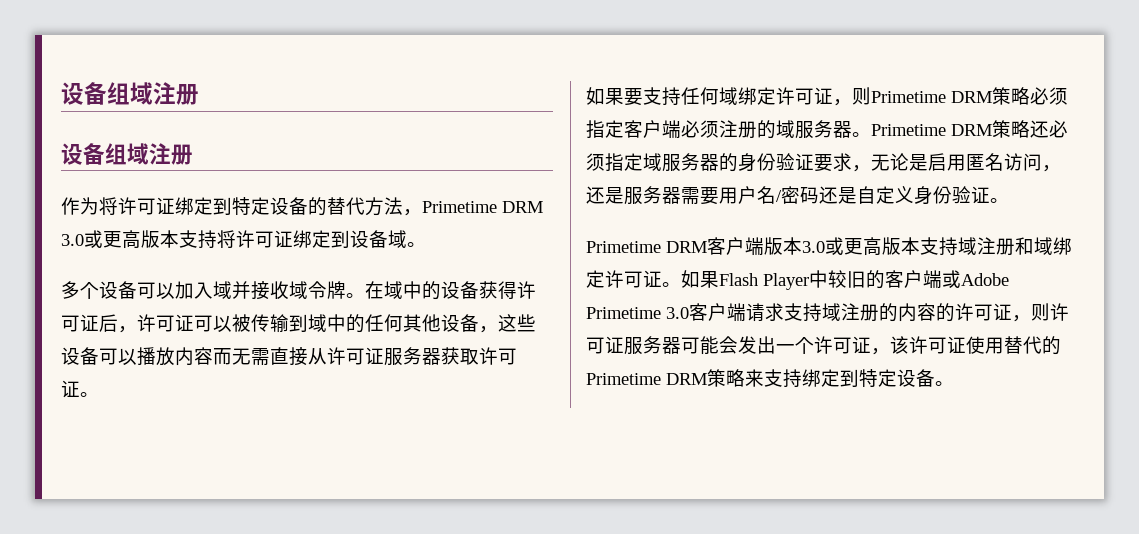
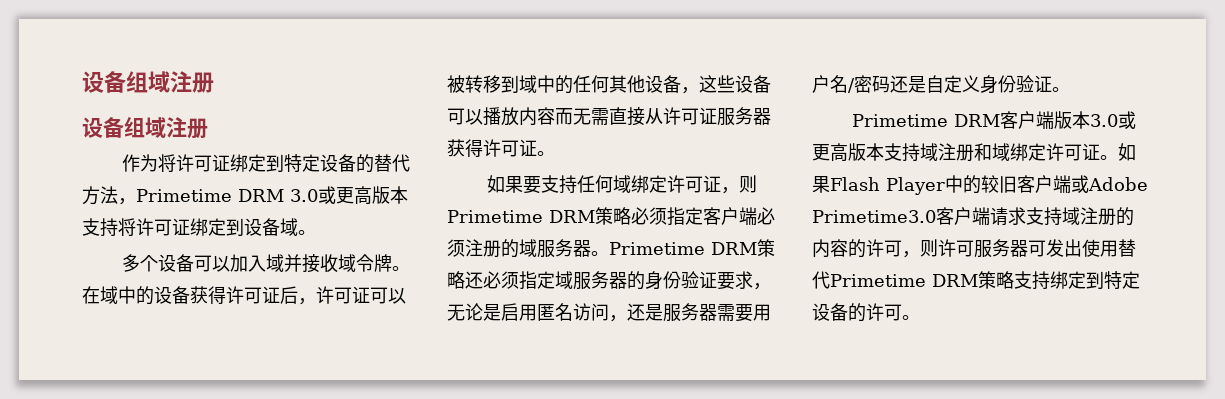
- 在域中的设备获得许可证后，许可证可以被传输到域中的任何其他设备，这些设备可以播放内容而无需直接从许可证服务器获取许可证。
+ 在域中的设备获得许可证后，许可证可以被转移到域中的任何其他设备，这些设备可以播放内容而无需直接从许可证服务器获得许可证。
- 如果Flash Player中较旧的客户端或Adobe Primetime 3.0客户端请求支持域注册的内容的许可证，则许可证服务器可能会发出一个许可证，该许可证使用替代的Primetime DRM策略来支持绑定到特定设备。
+ 如果Flash Player中的较旧客户端或Adobe Primetime3.0客户端请求支持域注册的内容的许可，则许可服务器可发出使用替代Primetime DRM策略支持绑定到特定设备的许可。

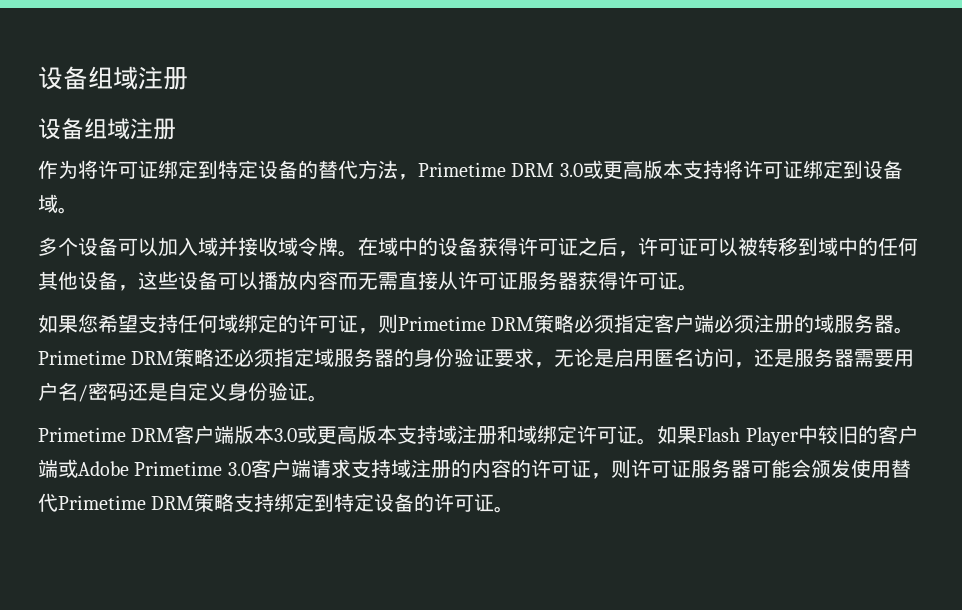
- 在域中的设备获得许可证后，许可证可以被转移到域中的任何其他设备，这些设备可以播放内容而无需直接从许可证服务器获得许可证。
+ 在域中的设备获得许可证之后，许可证可以被转移到域中的任何其他设备，这些设备可以播放内容而无需直接从许可证服务器获得许可证。
- 如果要支持任何域绑定许可证，则Primetime DRM策略必须指定客户端必须注册的域服务器。
+ 如果您希望支持任何域绑定的许可证，则Primetime DRM策略必须指定客户端必须注册的域服务器。
- 如果Flash Player中的较旧客户端或Adobe Primetime3.0客户端请求支持域注册的内容的许可，则许可服务器可发出使用替代Primetime DRM策略支持绑定到特定设备的许可。
+ 如果Flash Player中较旧的客户端或Adobe Primetime 3.0客户端请求支持域注册的内容的许可证，则许可证服务器可能会颁发使用替代Primetime DRM策略支持绑定到特定设备的许可证。

